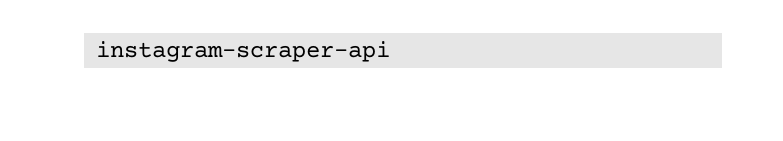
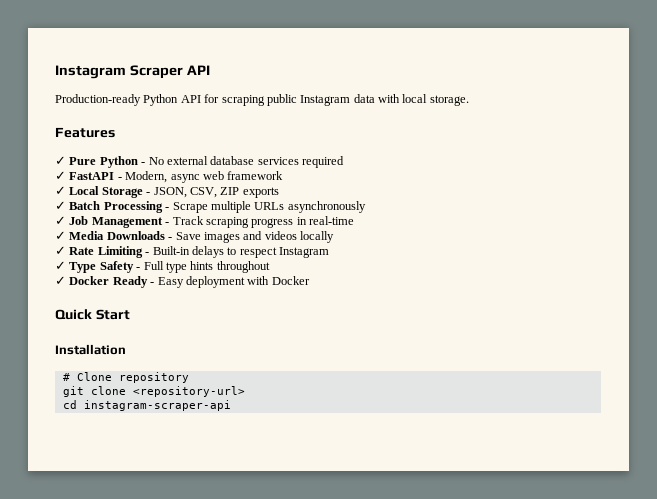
- instagram-scraper-api
+ Instagram Scraper API
+ Production-ready Python API for scraping public Instagram data with local storage.
+ Features
+ ✓ Pure Python - No external database services required
+ ✓ FastAPI - Modern, async web framework
+ ✓ Local Storage - JSON, CSV, ZIP exports
+ ✓ Batch Processing - Scrape multiple URLs asynchronously
+ ✓ Job Management - Track scraping progress in real-time
+ ✓ Media Downloads - Save images and videos locally
+ ✓ Rate Limiting - Built-in delays to respect Instagram
+ ✓ Type Safety - Full type hints throughout
+ ✓ Docker Ready - Easy deployment with Docker
+ Quick Start
+ Installation
+ # Clone repository
+ git clone <repository-url>
+ cd instagram-scraper-api

